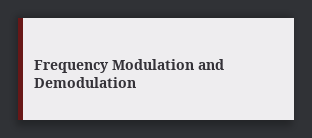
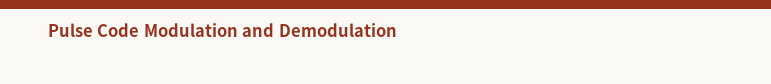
- Frequency Modulation and Demodulation
+ Pulse Code Modulation and Demodulation

